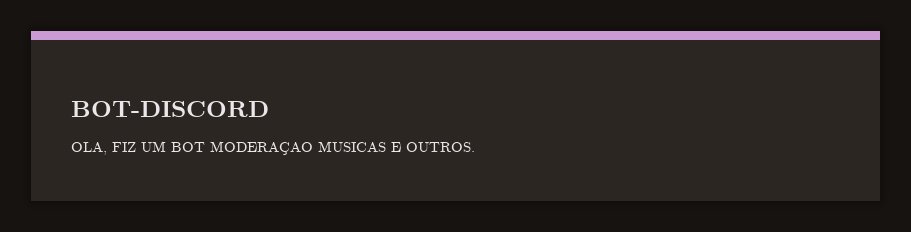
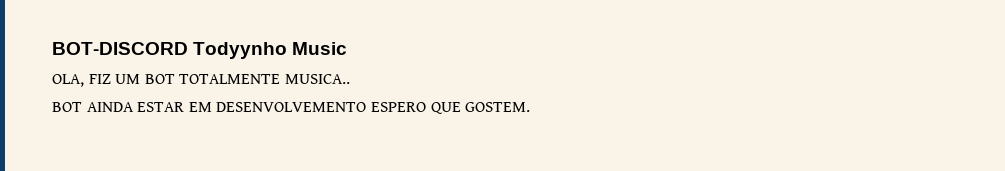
- BOT-DISCORD
+ BOT-DISCORD Todyynho Music
- OLA, FIZ UM BOT MODERAÇAO MUSICAS E OUTROS.
+ OLA, FIZ UM BOT TOTALMENTE MUSICA..
+ BOT AINDA ESTAR EM DESENVOLVEMENTO ESPERO QUE GOSTEM.

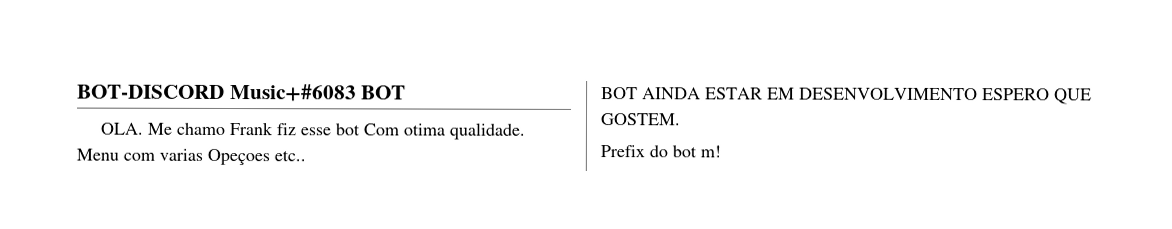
- BOT-DISCORD Todyynho Music
- OLA, FIZ UM BOT TOTALMENTE MUSICA..
+ BOT-DISCORD Music+#6083 BOT
+ OLA. Me chamo Frank fiz esse bot Com otima qualidade. Menu com varias Opeçoes etc..
- BOT AINDA ESTAR EM DESENVOLVEMENTO ESPERO QUE GOSTEM.
+ BOT AINDA ESTAR EM DESENVOLVIMENTO ESPERO QUE GOSTEM.
+ Prefix do bot m!

